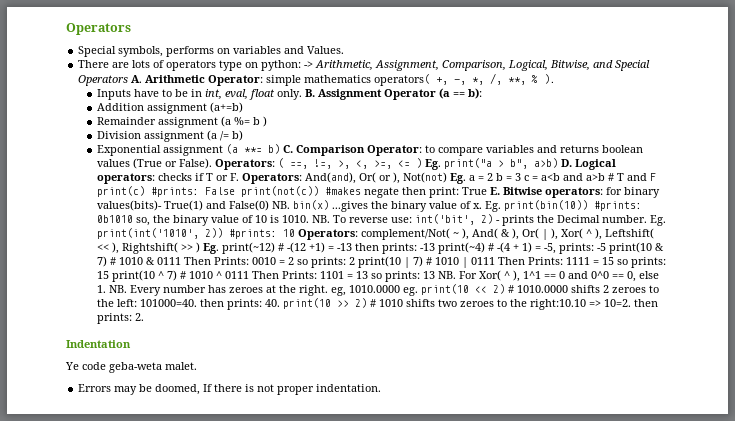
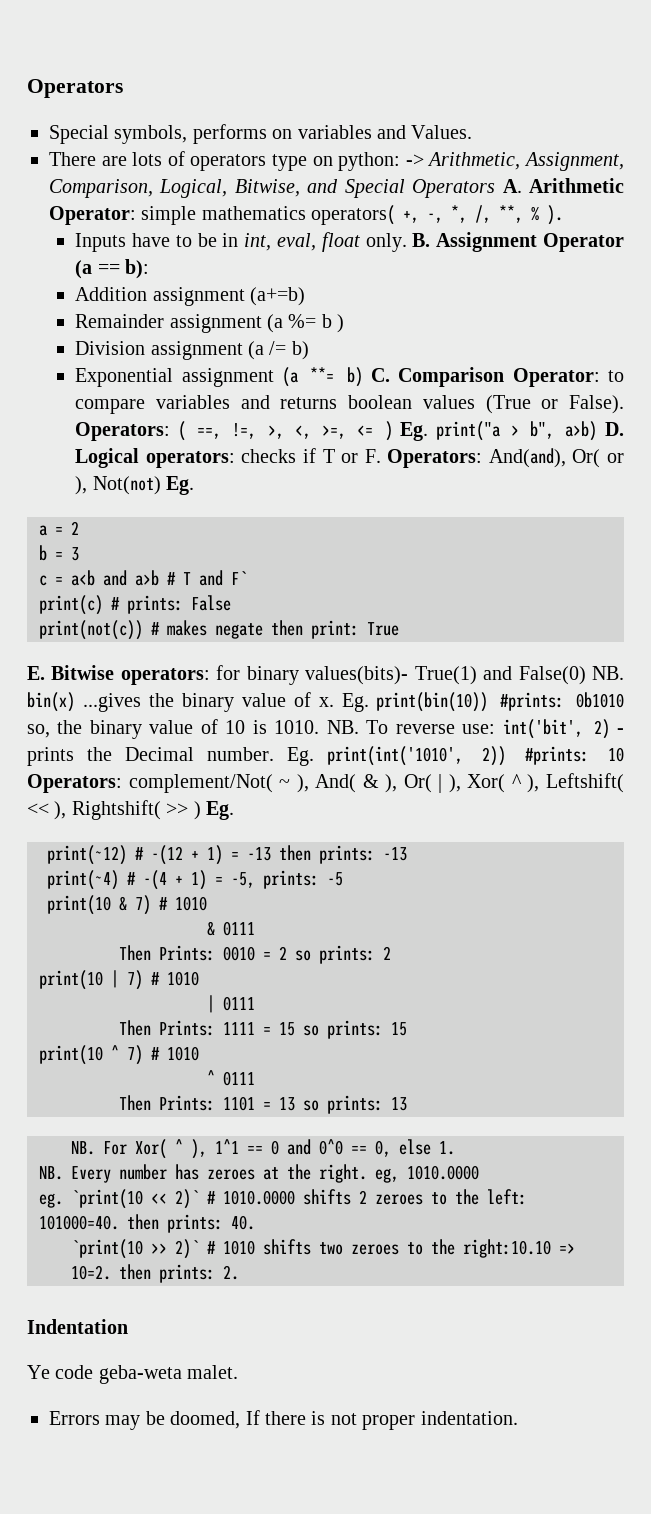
- And(and), Or( or ), Not(not) Eg. a = 2 b = 3 c = a<b and a>b # T and F print(c) #prints: False print(not(c)) #makes negate then print:
+ And(and), Or( or ), Not(not) Eg.
+ a = 2
+ b = 3
+ c = a<b and a>b # T and F`
+ print(c) # prints: False
+ print(not(c)) # makes negate then print:
- True E. Bitwise operators:
+ True
+ E. Bitwise operators:
- complement/Not( ~ ), And( & ), Or( | ), Xor( ^ ), Leftshift( << ), Rightshift( >> ) Eg. print(~12) # -(12 +1) = -13 then prints: -13 print(~4) # -(4 + 1) = -5, prints:
+ complement/Not( ~ ), And( & ), Or( | ), Xor( ^ ), Leftshift( << ), Rightshift( >> ) Eg.
+ print(~12) # -(12 + 1) = -13 then prints: -13
+ print(~4) # -(4 + 1) = -5, prints:
- -5 print(10 & 7) # 1010 & 0111 Then Prints:
+ -5
+ print(10 & 7) # 1010
+ & 0111
+ Then Prints:
- 0010 = 2 so prints: 2 print(10 | 7) # 1010 | 0111 Then Prints:
+ 0010 = 2 so prints: 2
+ print(10 | 7) # 1010
+ | 0111
+ Then Prints:
- 1111 = 15 so prints: 15 print(10 ^ 7) # 1010 ^ 0111 Then Prints:
+ 1111 = 15 so prints: 15
+ print(10 ^ 7) # 1010
+ ^ 0111
+ Then Prints:
- 1101 = 13 so prints: 13 NB. For Xor( ^ ), 1^1 == 0 and 0^0 == 0, else 1. NB. Every number has zeroes at the right. eg, 1010.0000 eg. print(10 << 2) # 1010.0000 shifts 2 zeroes to the left:
+ 1101 = 13 so prints: 13
+ NB. For Xor( ^ ), 1^1 == 0 and 0^0 == 0, else 1.
+ NB. Every number has zeroes at the right. eg, 1010.0000
+ eg. `print(10 << 2)` # 1010.0000 shifts 2 zeroes to the left:
- 40. print(10 >> 2) # 1010 shifts two zeroes to the right:10.10 => 10=2. then prints:
+ 40.
+ `print(10 >> 2)` # 1010 shifts two zeroes to the right:10.10 => 10=2. then prints:

